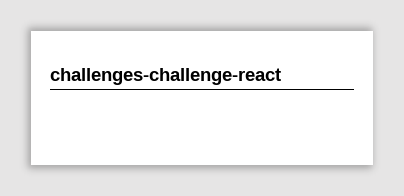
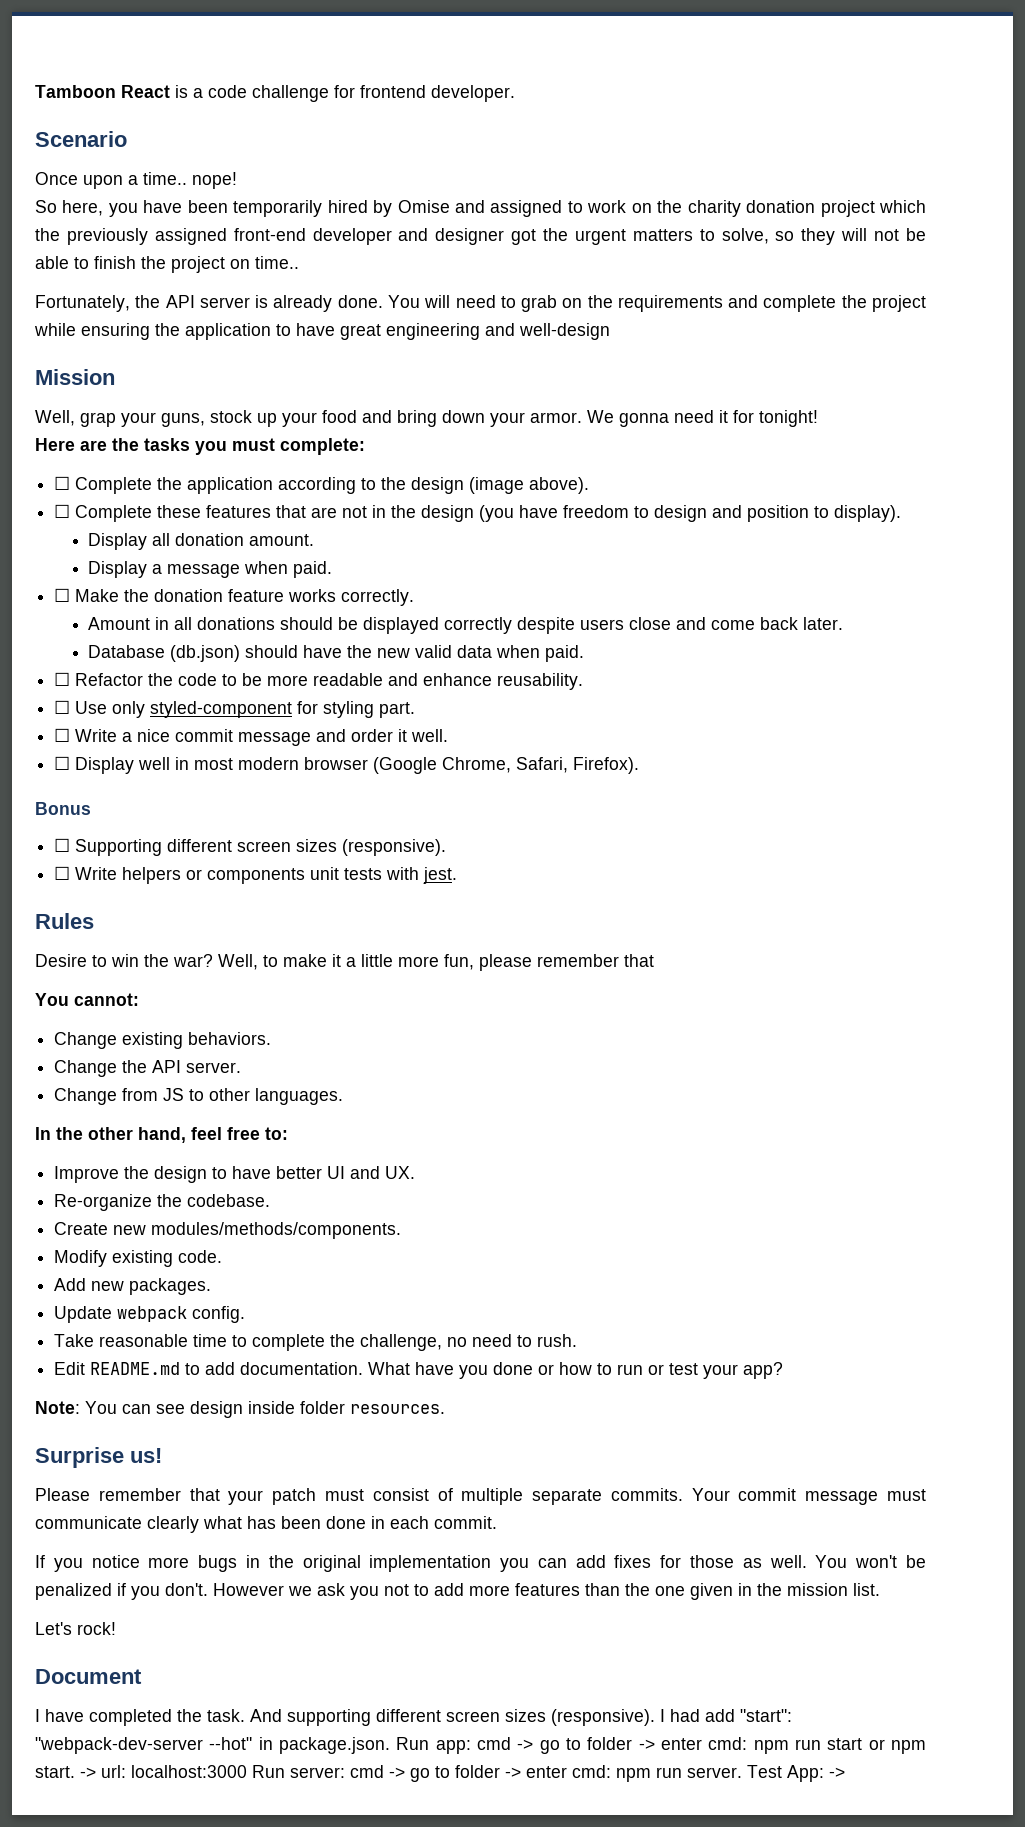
- challenges-challenge-react
+ Tamboon React is a code challenge for frontend developer.
+ Scenario
+ Once upon a time.. nope!
+ So here, you have been temporarily hired by Omise and assigned to work on the charity donation project which the previously assigned front-end developer and designer got the urgent matters to solve, so they will not be able to finish the project on time..
+ Fortunately, the API server is already done. You will need to grab on the requirements and complete the project while ensuring the application to have great engineering and well-design
+ Mission
+ Well, grap your guns, stock up your food and bring down your armor. We gonna need it for tonight!
+ Here are the tasks you must complete:
+ ☐ Complete the application according to the design (image above).
+ ☐ Complete these features that are not in the design (you have freedom to design and position to display).
+ Display all donation amount.
+ Display a message when paid.
+ ☐ Make the donation feature works correctly.
+ Amount in all donations should be displayed correctly despite users close and come back later.
+ Database (db.json) should have the new valid data when paid.
+ ☐ Refactor the code to be more readable and enhance reusability.
+ ☐ Use only styled-component for styling part.
+ ☐ Write a nice commit message and order it well.
+ ☐ Display well in most modern browser (Google Chrome, Safari, Firefox).
+ Bonus
+ ☐ Supporting different screen sizes (responsive).
+ ☐ Write helpers or components unit tests with jest.
+ Rules
+ Desire to win the war? Well, to make it a little more fun, please remember that
+ You cannot:
+ Change existing behaviors.
+ Change the API server.
+ Change from JS to other languages.
+ In the other hand, feel free to:
+ Improve the design to have better UI and UX.
+ Re-organize the codebase.
+ Create new modules/methods/components.
+ Modify existing code.
+ Add new packages.
+ Update webpack config.
+ Take reasonable time to complete the challenge, no need to rush.
+ Edit README.md to add documentation. What have you done or how to run or test your app?
+ Note: You can see design inside folder resources.
+ Surprise us!
+ Please remember that your patch must consist of multiple separate commits. Your commit message must communicate clearly what has been done in each commit.
+ If you notice more bugs in the original implementation you can add fixes for those as well. You won't be penalized if you don't. However we ask you not to add more features than the one given in the mission list.
+ Let's rock!
+ Document
+ I have completed the task. And supporting different screen sizes (responsive). I had add "start": "webpack-dev-server --hot" in package.json. Run app: cmd -> go to folder -> enter cmd: npm run start or npm start. -> url: localhost:3000 Run server: cmd -> go to folder -> enter cmd: npm run server. Test App: ->

